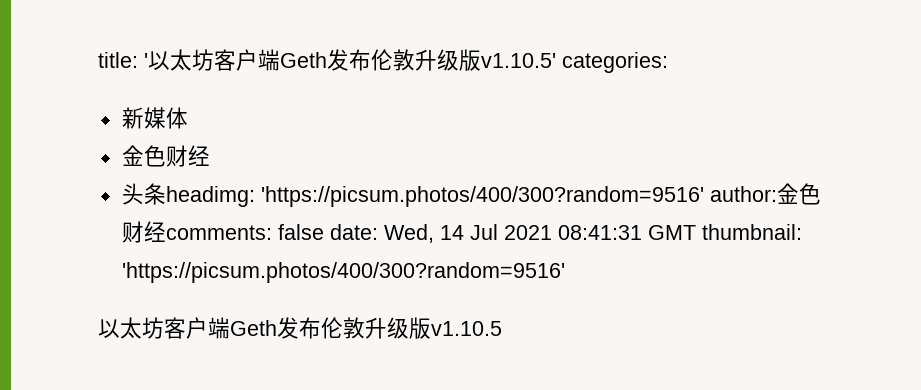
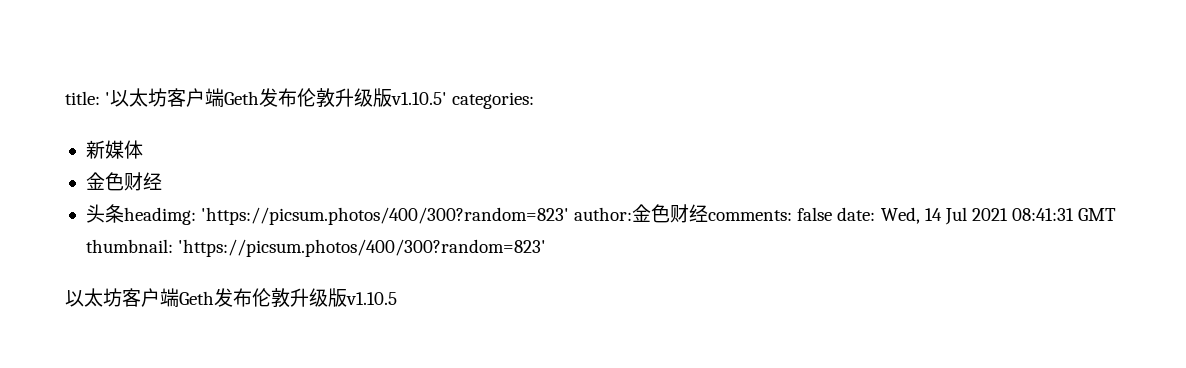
- 头条headimg: 'https://picsum.photos/400/300?random=9516' author:金色财经comments: false date: Wed, 14 Jul 2021 08:41:31 GMT thumbnail: 'https://picsum.photos/400/300?random=9516'
+ 头条headimg: 'https://picsum.photos/400/300?random=823' author:金色财经comments: false date: Wed, 14 Jul 2021 08:41:31 GMT thumbnail: 'https://picsum.photos/400/300?random=823'

